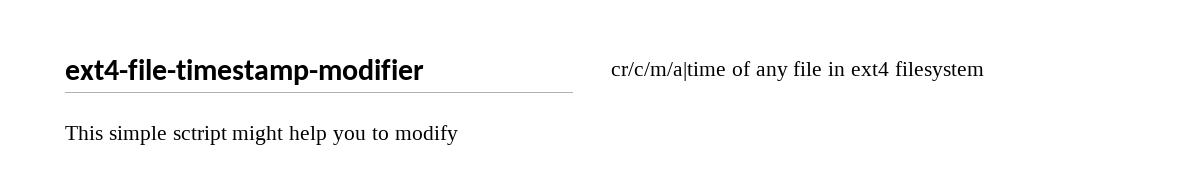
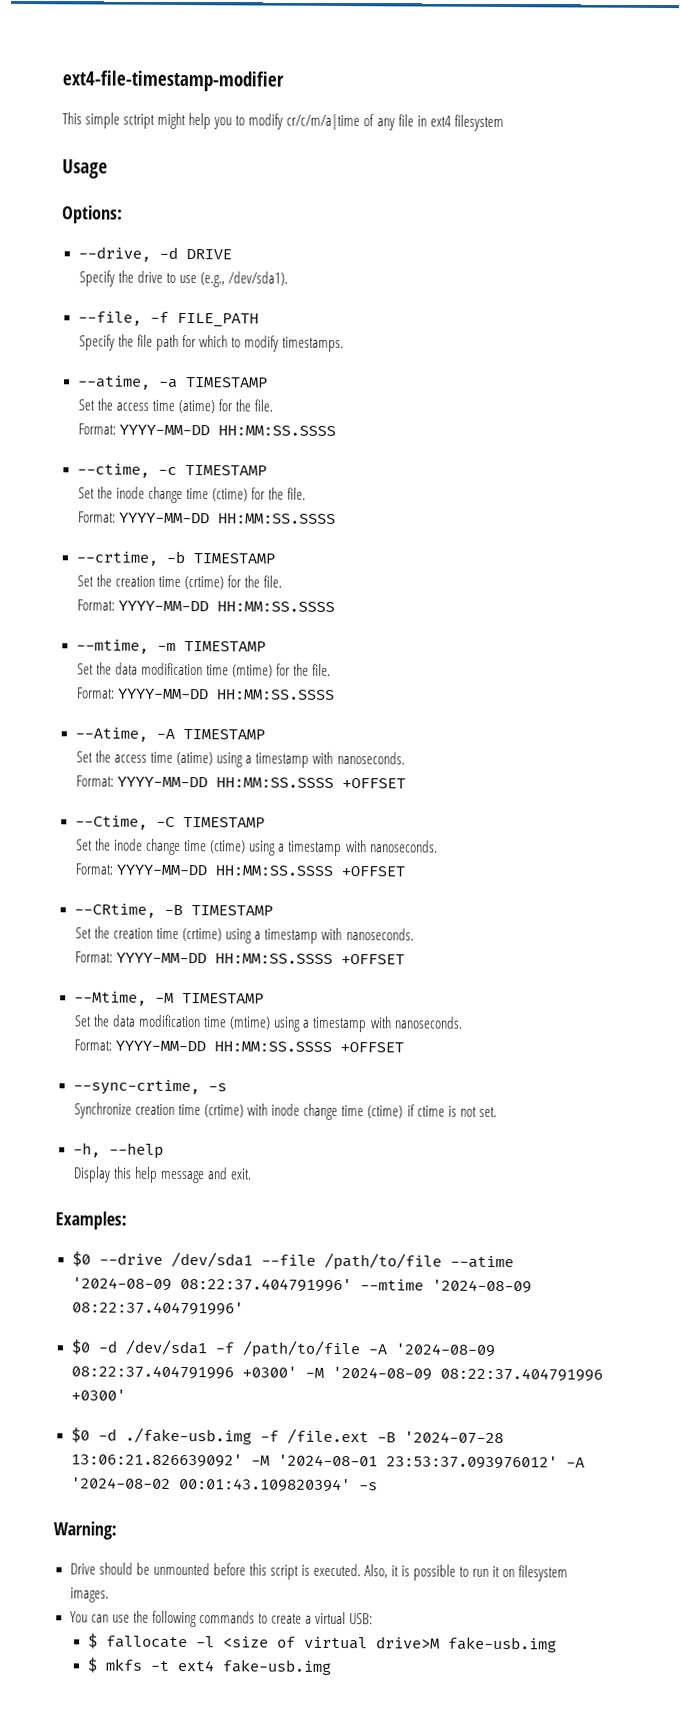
+ Usage
+ Options:
+ --drive, -d DRIVE
+ Specify the drive to use (e.g., /dev/sda1).
+ --file, -f FILE_PATH
+ Specify the file path for which to modify timestamps.
+ --atime, -a TIMESTAMP
+ Set the access time (atime) for the file.
+ Format: YYYY-MM-DD HH:MM:SS.SSSS
+ --ctime, -c TIMESTAMP
+ Set the inode change time (ctime) for the file.
+ Format: YYYY-MM-DD HH:MM:SS.SSSS
+ --crtime, -b TIMESTAMP
+ Set the creation time (crtime) for the file.
+ Format: YYYY-MM-DD HH:MM:SS.SSSS
+ --mtime, -m TIMESTAMP
+ Set the data modification time (mtime) for the file.
+ Format: YYYY-MM-DD HH:MM:SS.SSSS
+ --Atime, -A TIMESTAMP
+ Set the access time (atime) using a timestamp with nanoseconds.
+ Format: YYYY-MM-DD HH:MM:SS.SSSS +OFFSET
+ --Ctime, -C TIMESTAMP
+ Set the inode change time (ctime) using a timestamp with nanoseconds.
+ Format: YYYY-MM-DD HH:MM:SS.SSSS +OFFSET
+ --CRtime, -B TIMESTAMP
+ Set the creation time (crtime) using a timestamp with nanoseconds.
+ Format: YYYY-MM-DD HH:MM:SS.SSSS +OFFSET
+ --Mtime, -M TIMESTAMP
+ Set the data modification time (mtime) using a timestamp with nanoseconds.
+ Format: YYYY-MM-DD HH:MM:SS.SSSS +OFFSET
+ --sync-crtime, -s
+ Synchronize creation time (crtime) with inode change time (ctime) if ctime is not set.
+ -h, --help
+ Display this help message and exit.
+ Examples:
+ $0 --drive /dev/sda1 --file /path/to/file --atime '2024-08-09 08:22:37.404791996' --mtime '2024-08-09 08:22:37.404791996'
+ $0 -d /dev/sda1 -f /path/to/file -A '2024-08-09 08:22:37.404791996 +0300' -M '2024-08-09 08:22:37.404791996 +0300'
+ $0 -d ./fake-usb.img -f /file.ext -B '2024-07-28 13:06:21.826639092' -M '2024-08-01 23:53:37.093976012' -A '2024-08-02 00:01:43.109820394' -s
+ Warning:
+ Drive should be unmounted before this script is executed. Also, it is possible to run it on filesystem images.
+ You can use the following commands to create a virtual USB:
+ $ fallocate -l <size of virtual drive>M fake-usb.img
+ $ mkfs -t ext4 fake-usb.img

